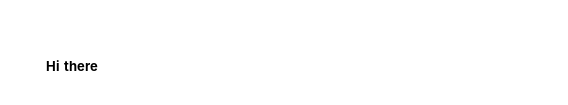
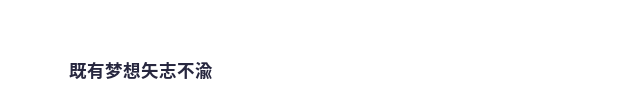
- Hi there
+ 既有梦想矢志不渝

